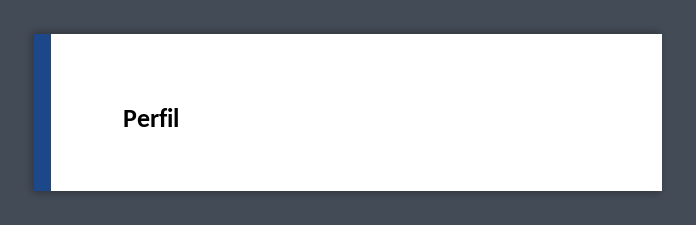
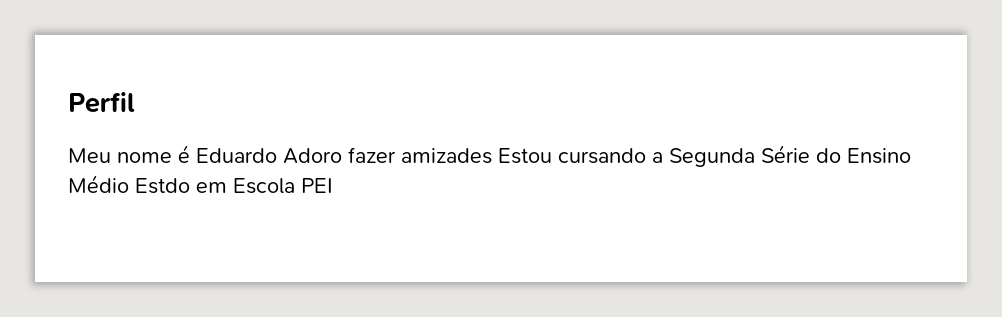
+ Meu nome é Eduardo Adoro fazer amizades Estou cursando a Segunda Série do Ensino Médio Estdo em Escola PEI

